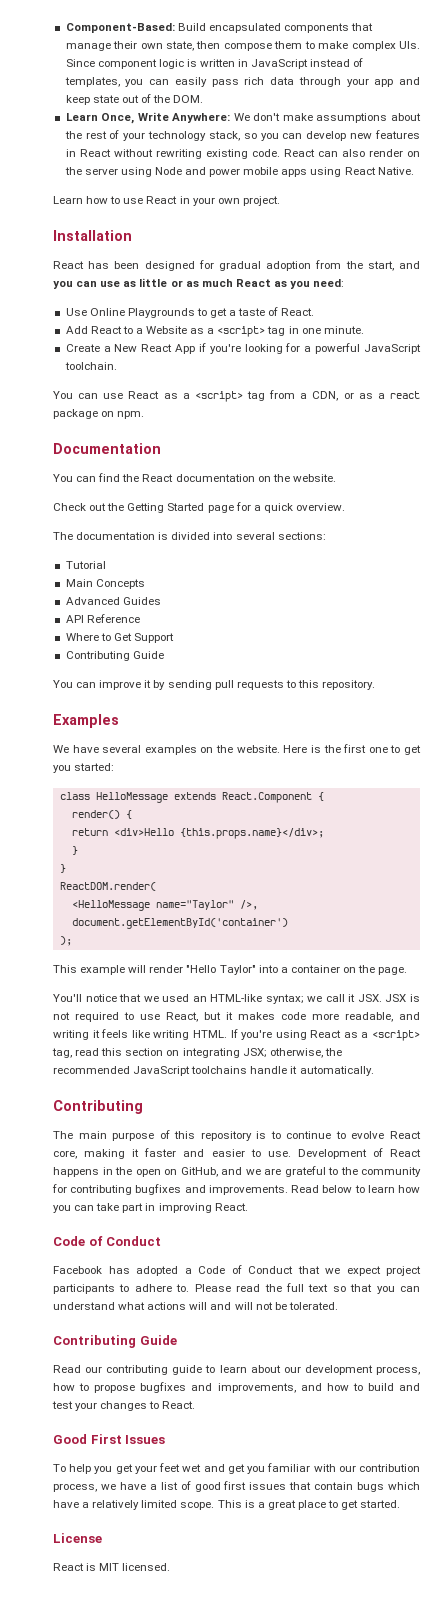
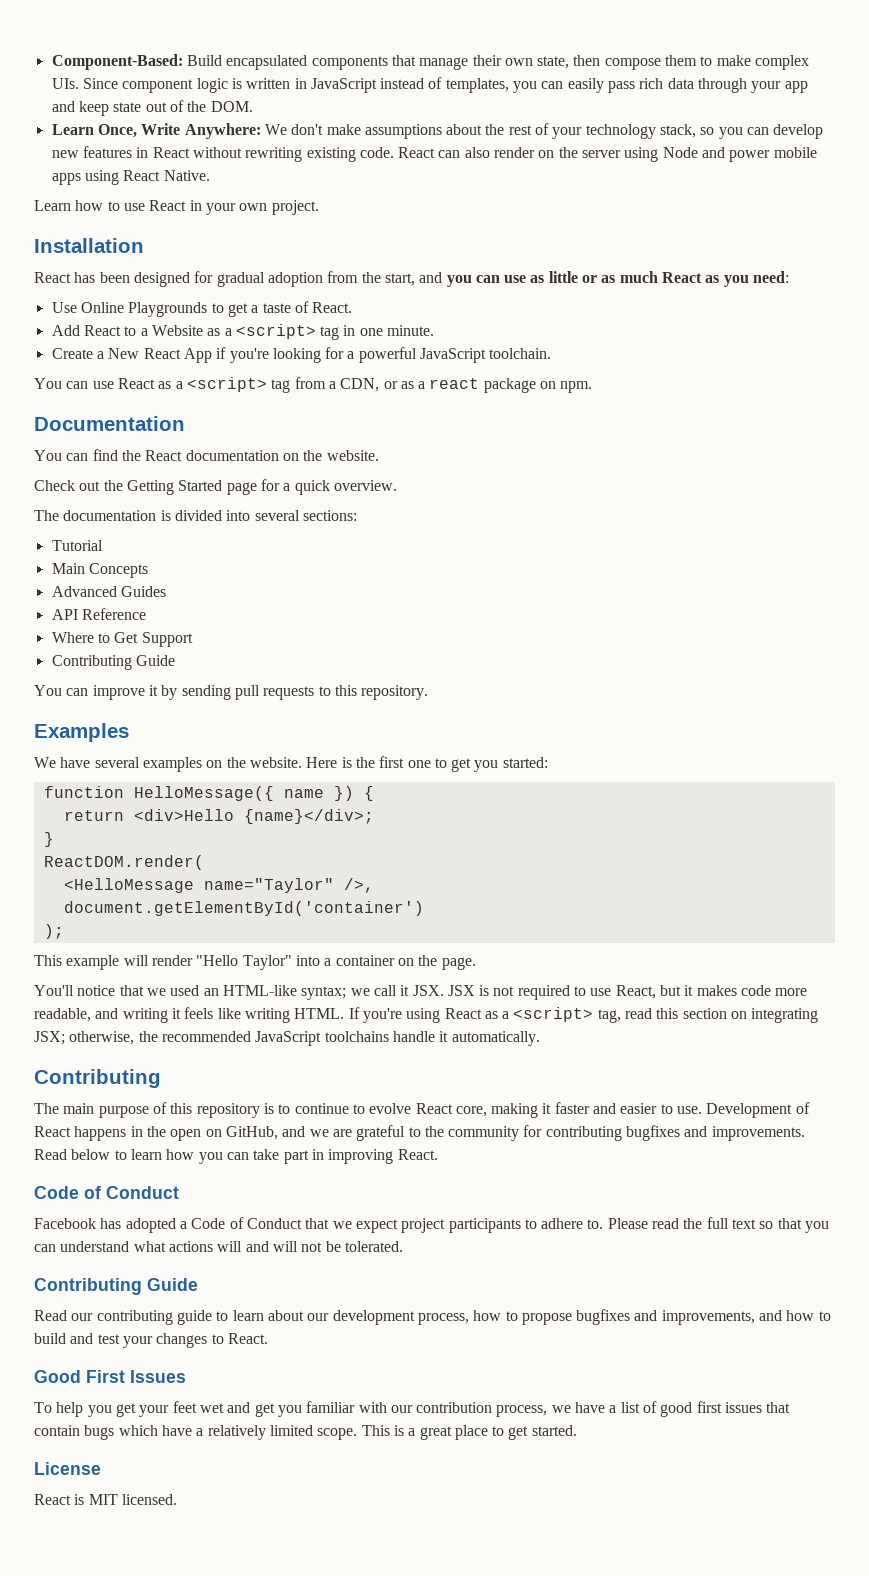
- class HelloMessage extends React.Component {
- render() {
+ function HelloMessage({ name }) {
- return <div>Hello {this.props.name}</div>;
- }
+ return <div>Hello {name}</div>;

